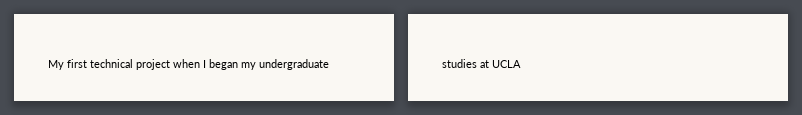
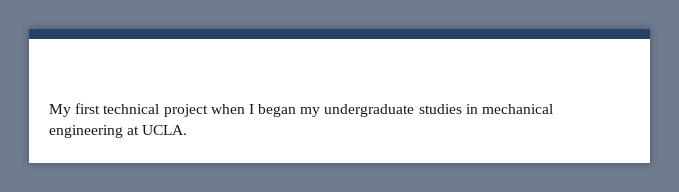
- My first technical project when I began my undergraduate studies at UCLA
+ My first technical project when I began my undergraduate studies in mechanical engineering at UCLA.

